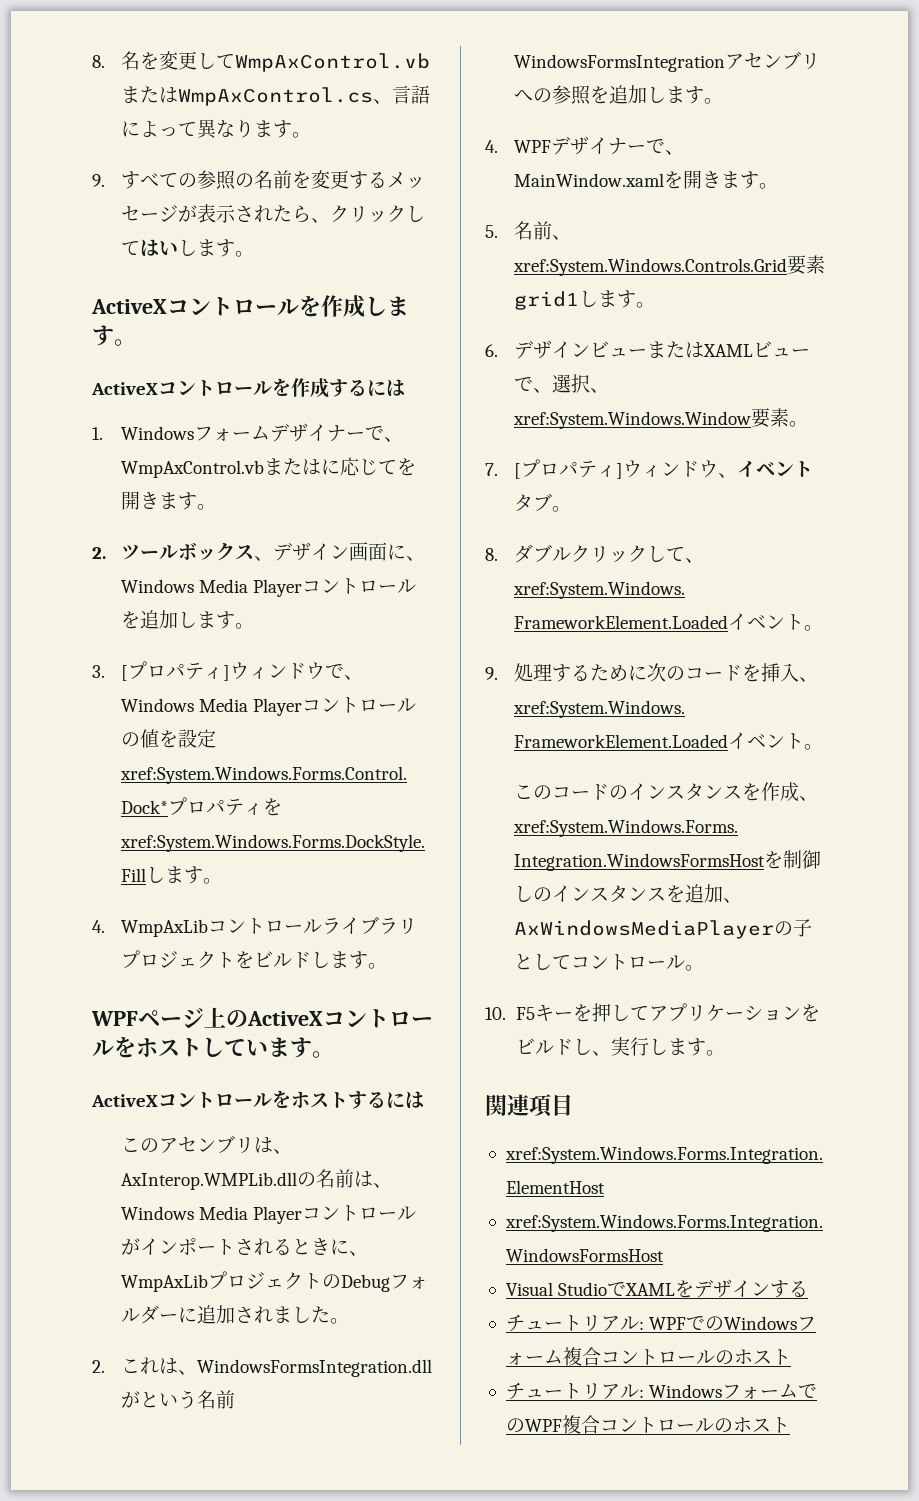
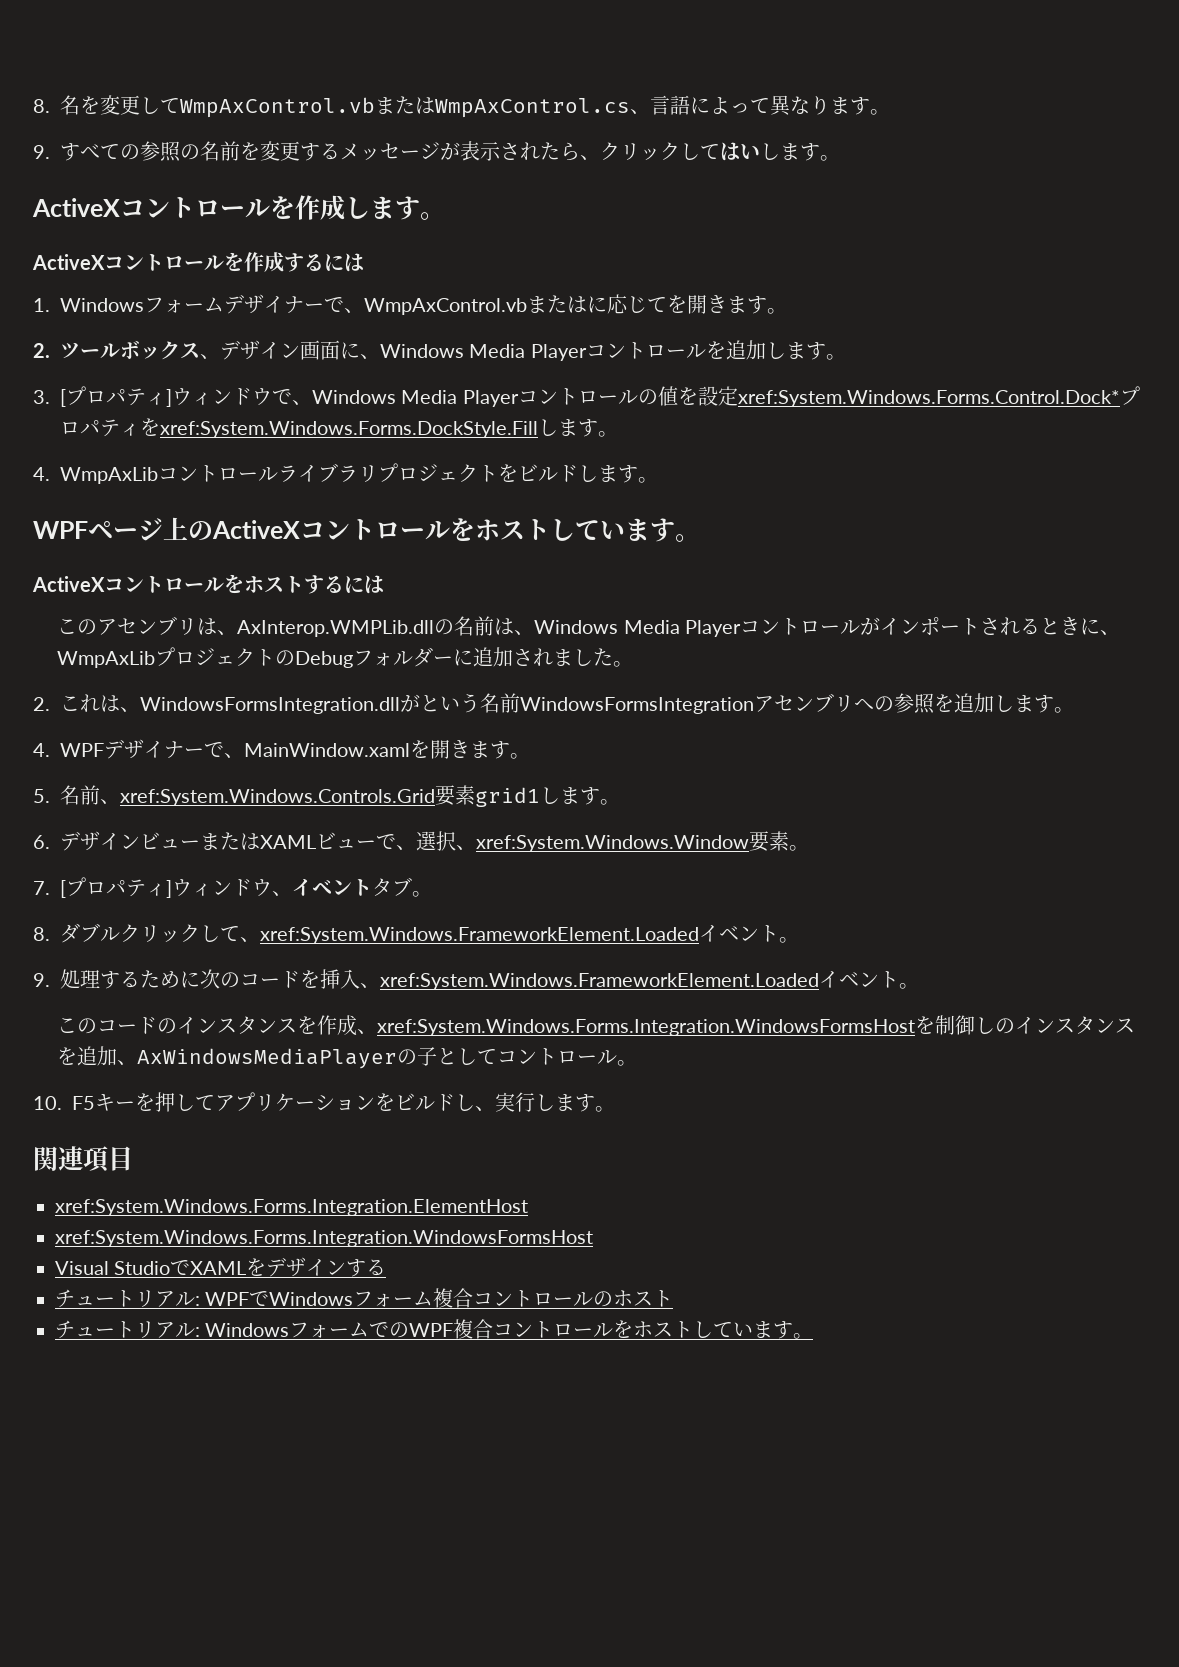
- チュートリアル: WPFでのWindowsフォーム複合コントロールのホスト
+ チュートリアル: WPFでWindowsフォーム複合コントロールのホスト
- チュートリアル: WindowsフォームでのWPF複合コントロールのホスト
+ チュートリアル: WindowsフォームでのWPF複合コントロールをホストしています。

